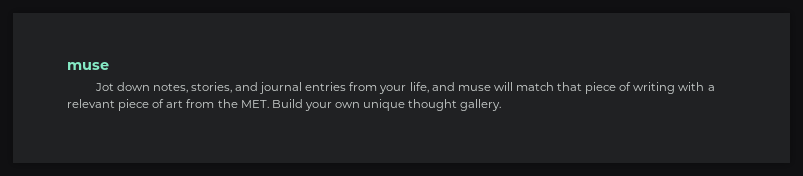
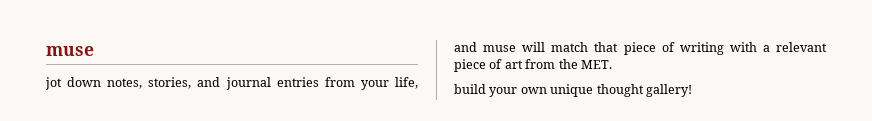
- Jot down notes, stories, and journal entries from your life, and muse will match that piece of writing with a relevant piece of art from the MET. Build your own unique thought gallery.
+ jot down notes, stories, and journal entries from your life, and muse will match that piece of writing with a relevant piece of art from the MET.
+ build your own unique thought gallery!

